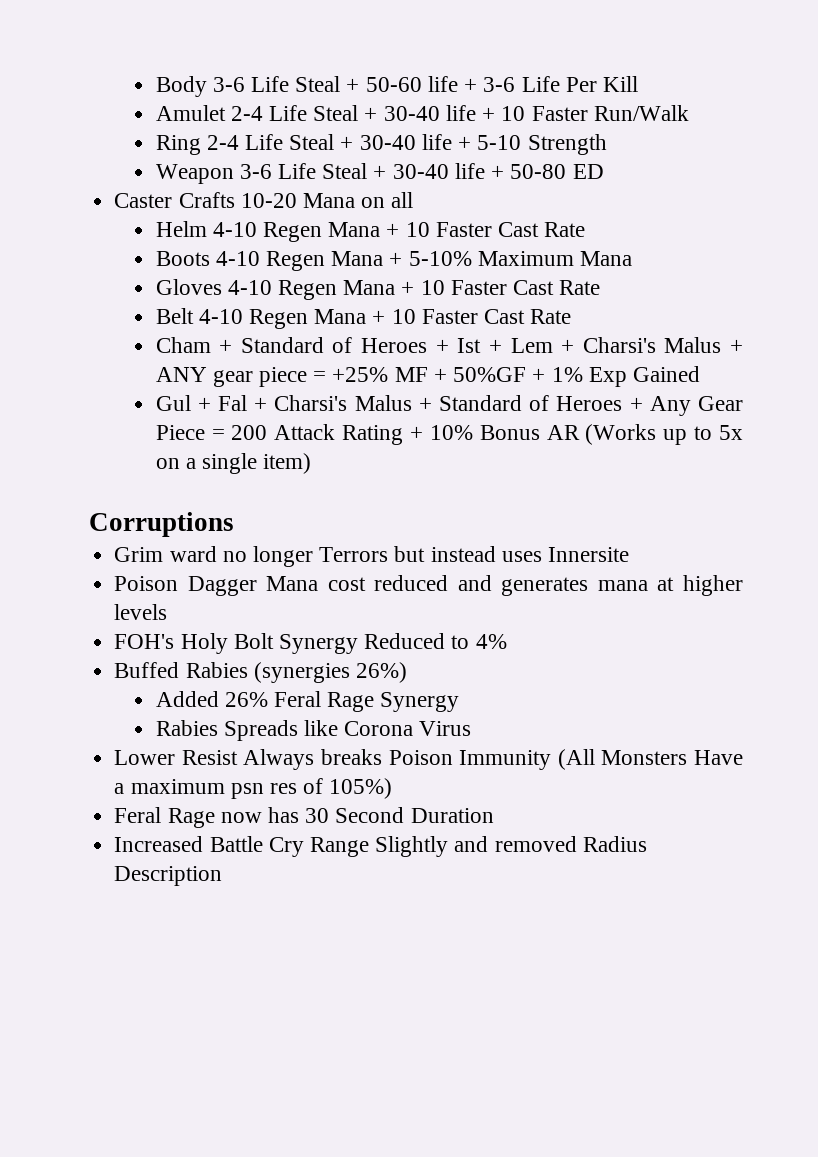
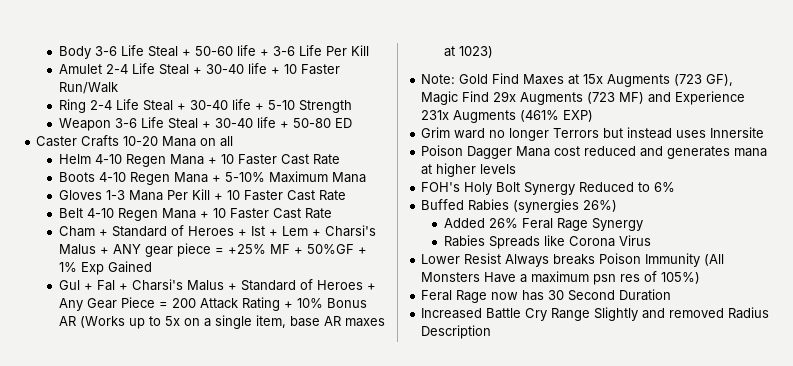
- Gloves 4-10 Regen Mana + 10 Faster Cast Rate
+ Gloves 1-3 Mana Per Kill + 10 Faster Cast Rate
- Gul + Fal + Charsi's Malus + Standard of Heroes + Any Gear Piece = 200 Attack Rating + 10% Bonus AR (Works up to 5x on a single item)
- Corruptions
+ Gul + Fal + Charsi's Malus + Standard of Heroes + Any Gear Piece = 200 Attack Rating + 10% Bonus AR (Works up to 5x on a single item, base AR maxes at 1023)
+ Note: Gold Find Maxes at 15x Augments (723 GF), Magic Find 29x Augments (723 MF) and Experience 231x Augments (461% EXP)
- FOH's Holy Bolt Synergy Reduced to 4%
+ FOH's Holy Bolt Synergy Reduced to 6%

